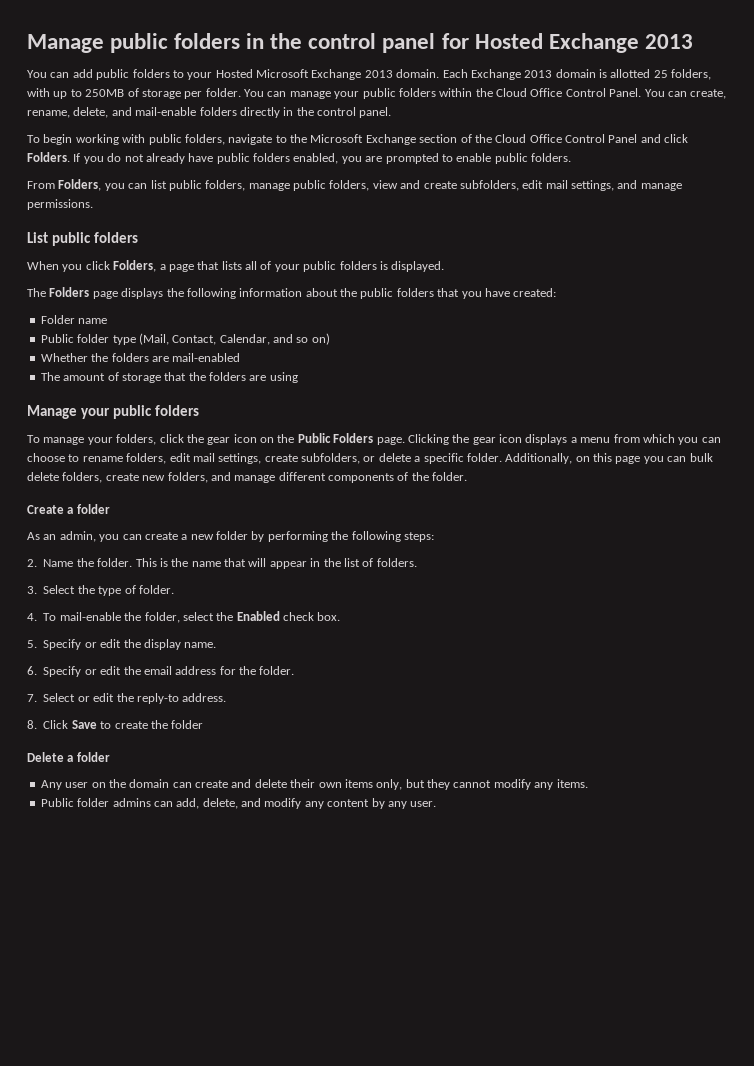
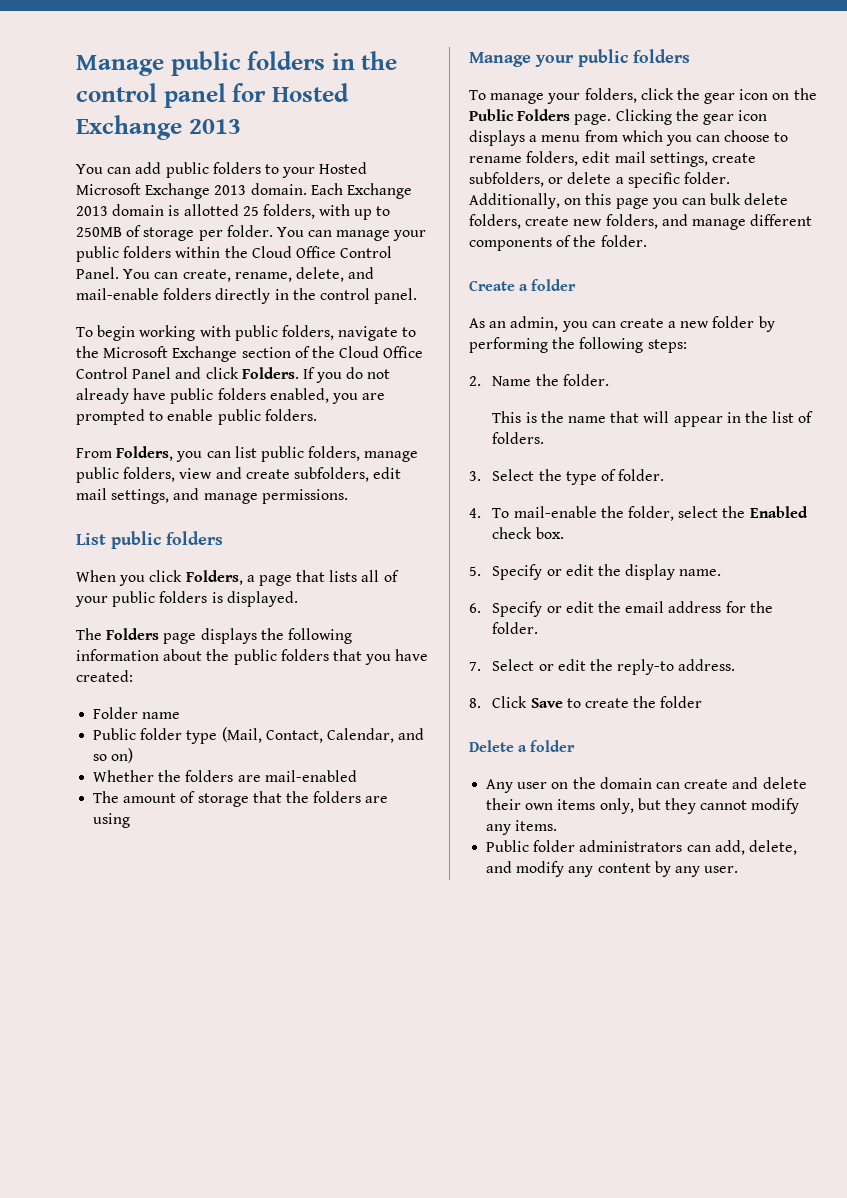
- 2. Name the folder. This is the name that will appear in the list of folders.
+ 2. Name the folder.
+ This is the name that will appear in the list of folders.
- Public folder admins can add, delete, and modify any content by any user.
+ Public folder administrators can add, delete, and modify any content by any user.

